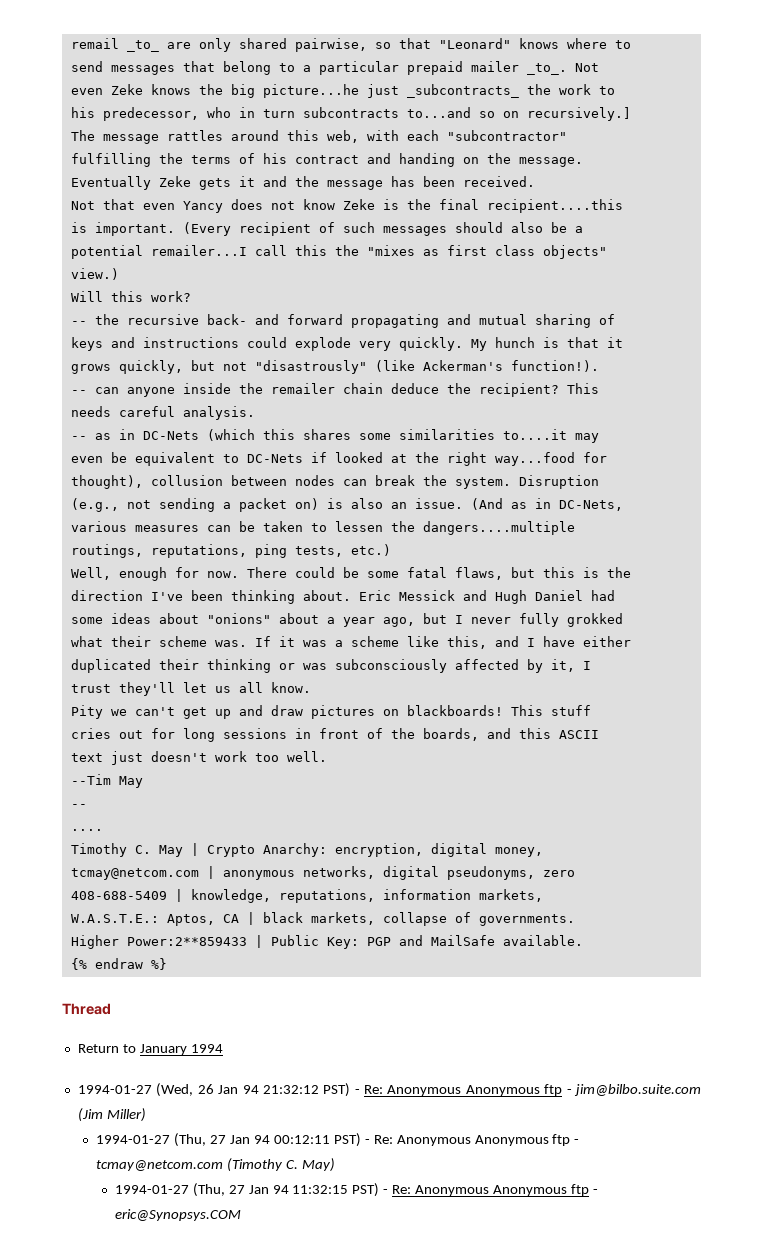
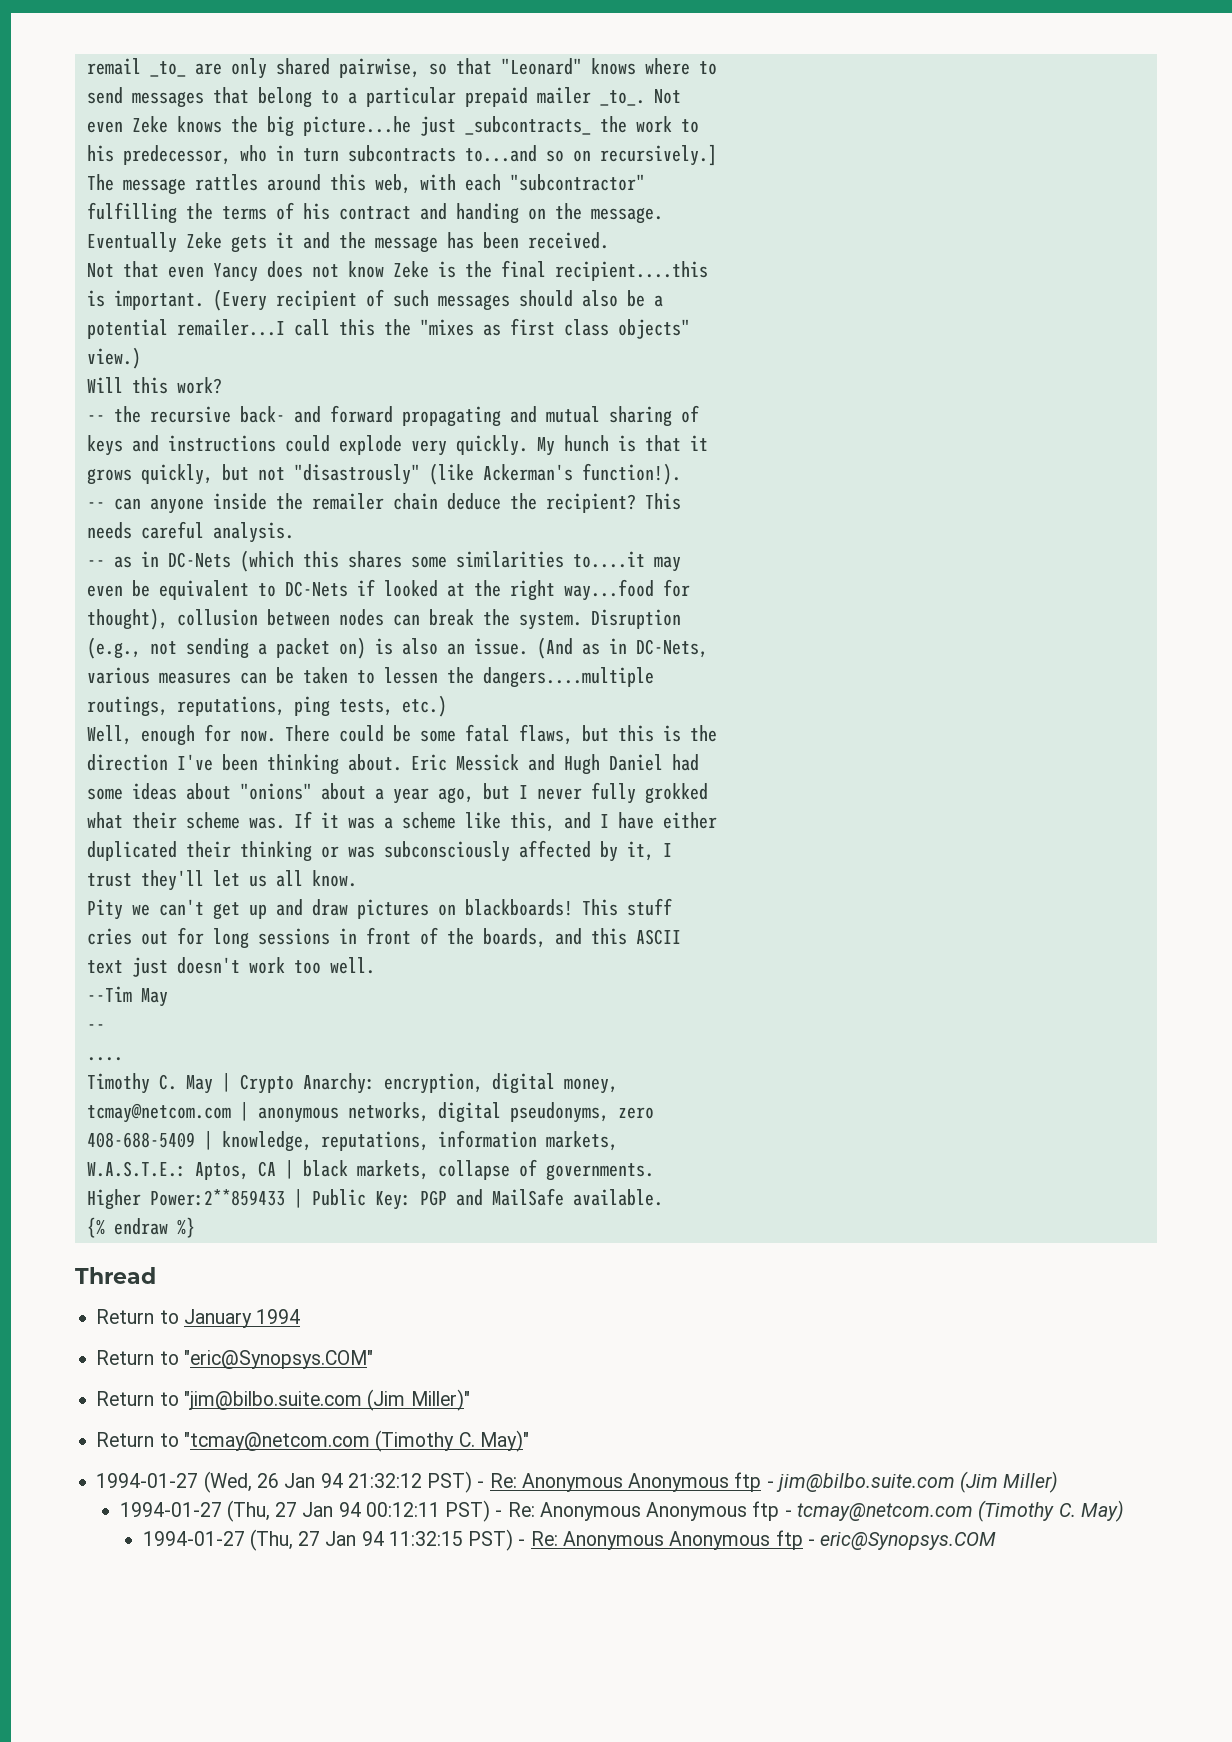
+ Return to "eric@Synopsys.COM"
+ Return to "jim@bilbo.suite.com (Jim Miller)"
+ Return to "tcmay@netcom.com (Timothy C. May)"

